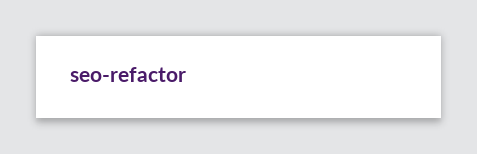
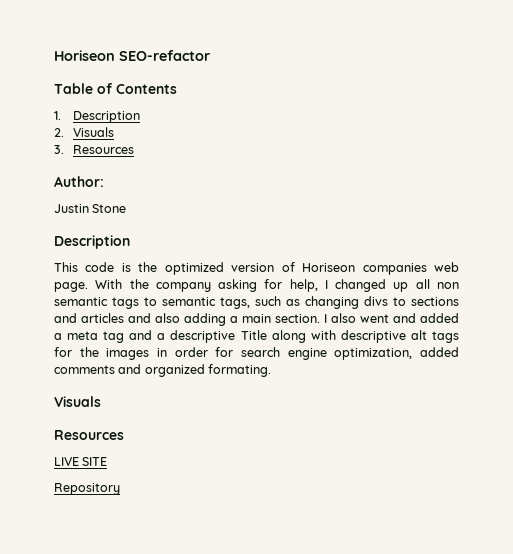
- seo-refactor
+ Horiseon SEO-refactor
+ Table of Contents
+ 1. Description
+ 2. Visuals
+ 3. Resources
+ Author:
+ Justin Stone
+ Description
+ This code is the optimized version of Horiseon companies web page. With the company asking for help, I changed up all non semantic tags to semantic tags, such as changing divs to sections and articles and also adding a main section. I also went and added a meta tag and a descriptive Title along with descriptive alt tags for the images in order for search engine optimization, added comments and organized formating.
+ Visuals
+ Resources
+ LIVE SITE
+ Repository

